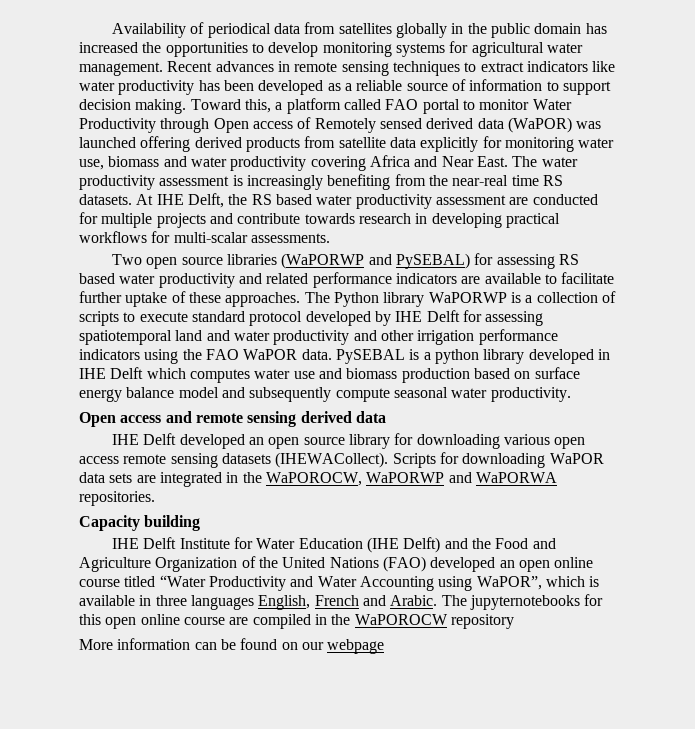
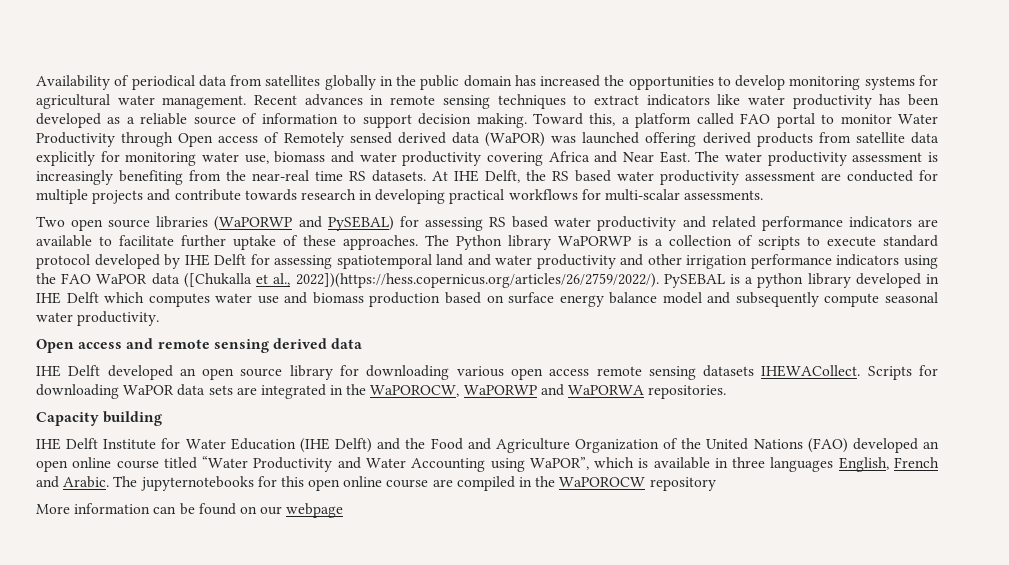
- The Python library WaPORWP is a collection of scripts to execute standard protocol developed by IHE Delft for assessing spatiotemporal land and water productivity and other irrigation performance indicators using the FAO WaPOR data. PySEBAL is a python library developed in IHE Delft which computes water use and biomass production based on surface energy balance model and subsequently compute seasonal water productivity.
+ The Python library WaPORWP is a collection of scripts to execute standard protocol developed by IHE Delft for assessing spatiotemporal land and water productivity and other irrigation performance indicators using the FAO WaPOR data ([Chukalla et al., 2022])(https://hess.copernicus.org/articles/26/2759/2022/). PySEBAL is a python library developed in IHE Delft which computes water use and biomass production based on surface energy balance model and subsequently compute seasonal water productivity.
- IHE Delft developed an open source library for downloading various open access remote sensing datasets (IHEWACollect).
+ IHE Delft developed an open source library for downloading various open access remote sensing datasets IHEWACollect.

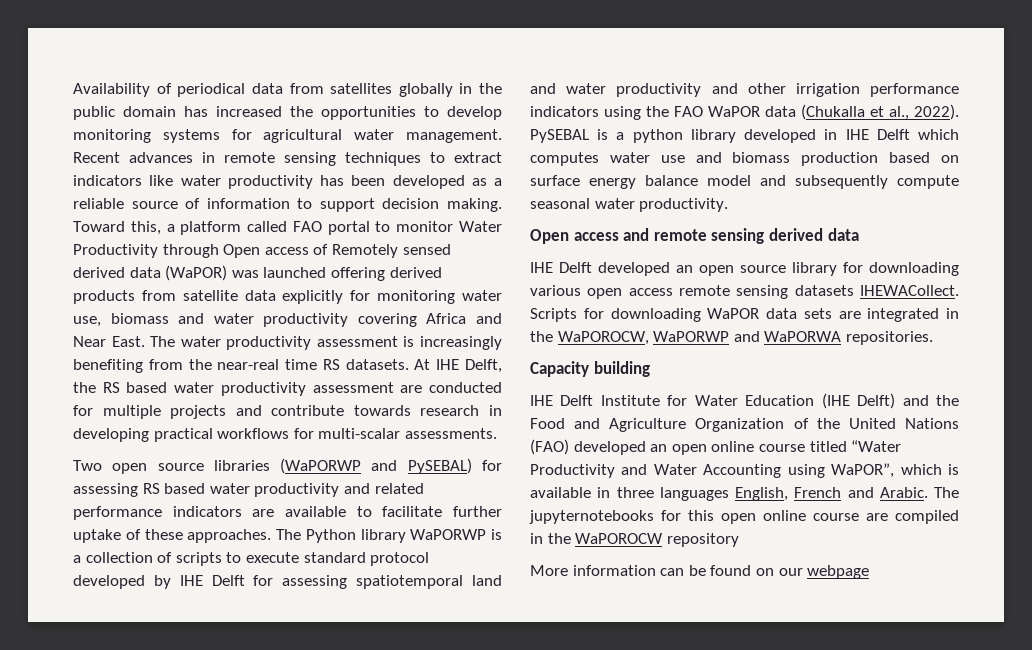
- The Python library WaPORWP is a collection of scripts to execute standard protocol developed by IHE Delft for assessing spatiotemporal land and water productivity and other irrigation performance indicators using the FAO WaPOR data ([Chukalla et al., 2022])(https://hess.copernicus.org/articles/26/2759/2022/). PySEBAL is a python library developed in IHE Delft which computes water use and biomass production based on surface energy balance model and subsequently compute seasonal water productivity.
+ The Python library WaPORWP is a collection of scripts to execute standard protocol developed by IHE Delft for assessing spatiotemporal land and water productivity and other irrigation performance indicators using the FAO WaPOR data (Chukalla et al., 2022). PySEBAL is a python library developed in IHE Delft which computes water use and biomass production based on surface energy balance model and subsequently compute seasonal water productivity.

